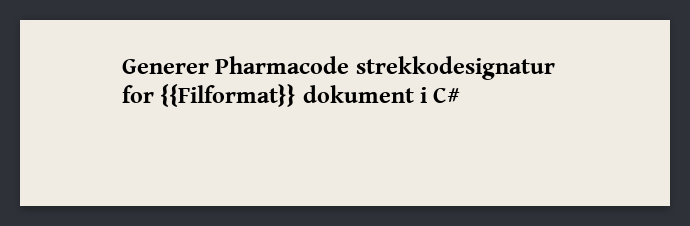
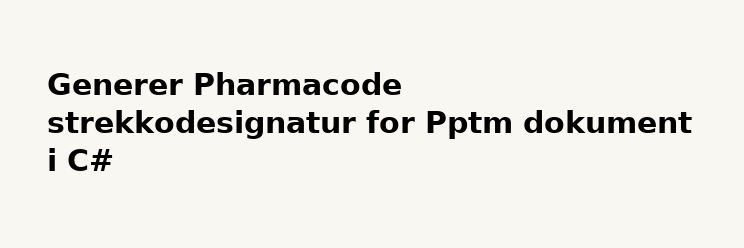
- Generer Pharmacode strekkodesignatur for {{Filformat}} dokument i C#
+ Generer Pharmacode strekkodesignatur for Pptm dokument i C#

